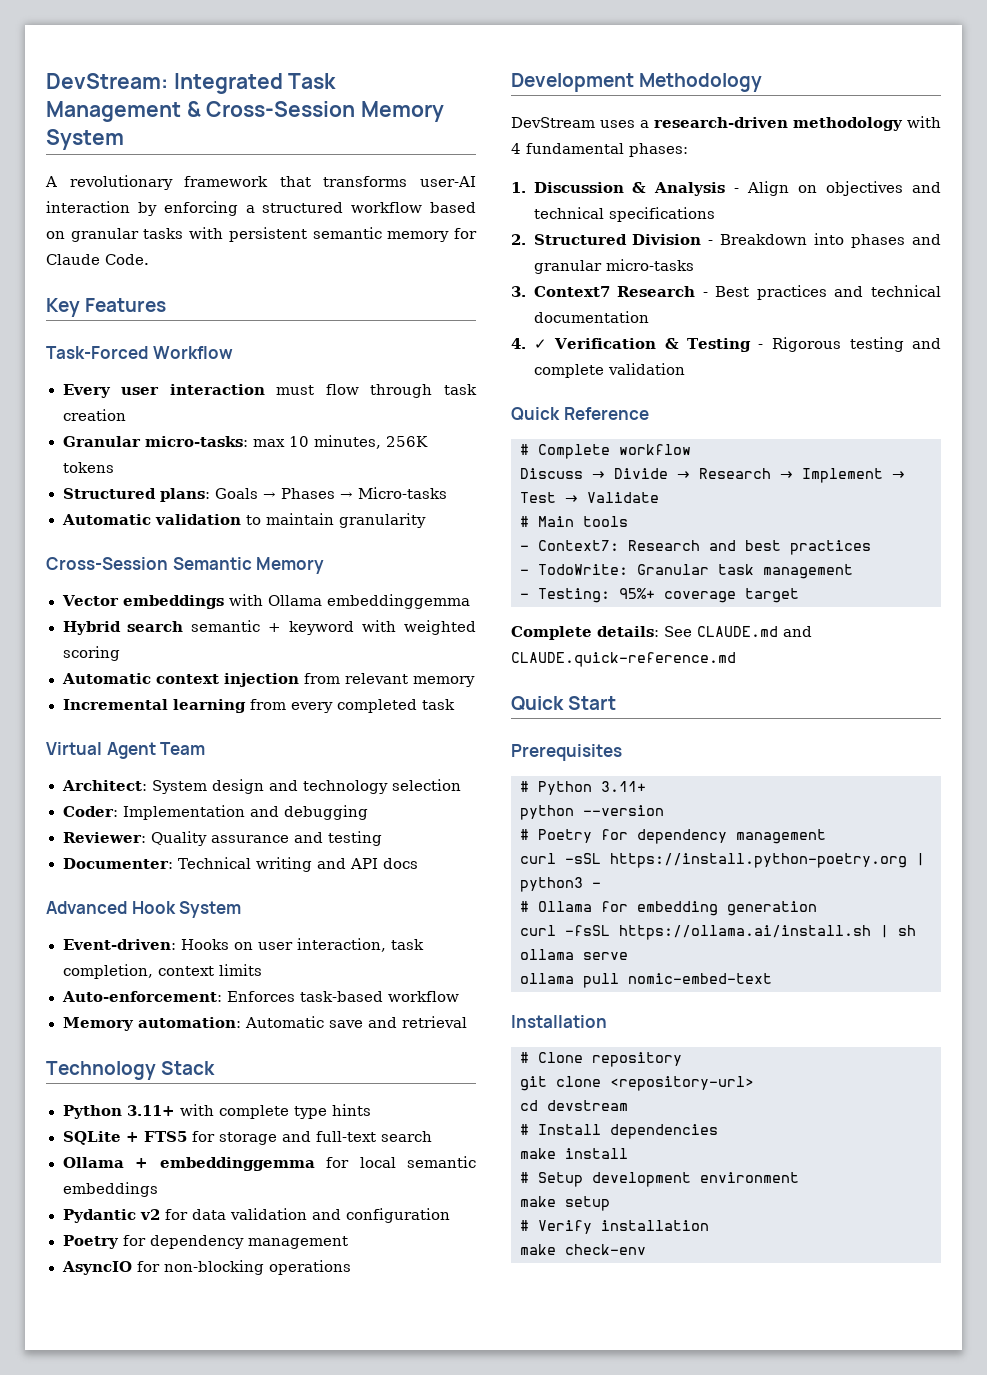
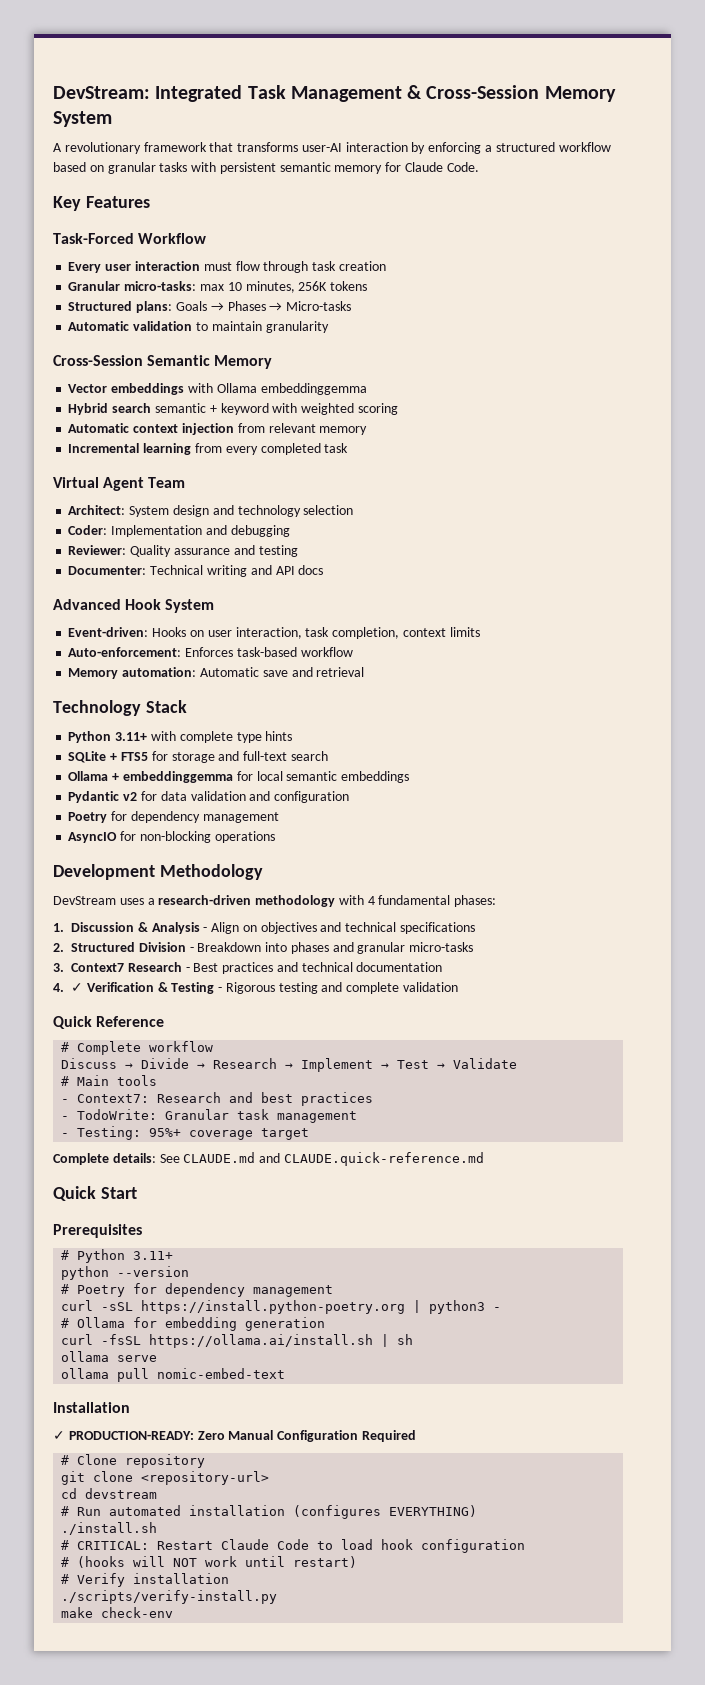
+ ✓ PRODUCTION-READY: Zero Manual Configuration Required
- # Install dependencies
- make install
- # Setup development environment
- make setup
+ # Run automated installation (configures EVERYTHING)
+ ./install.sh
+ # CRITICAL: Restart Claude Code to load hook configuration
+ # (hooks will NOT work until restart)
+ ./scripts/verify-install.py

